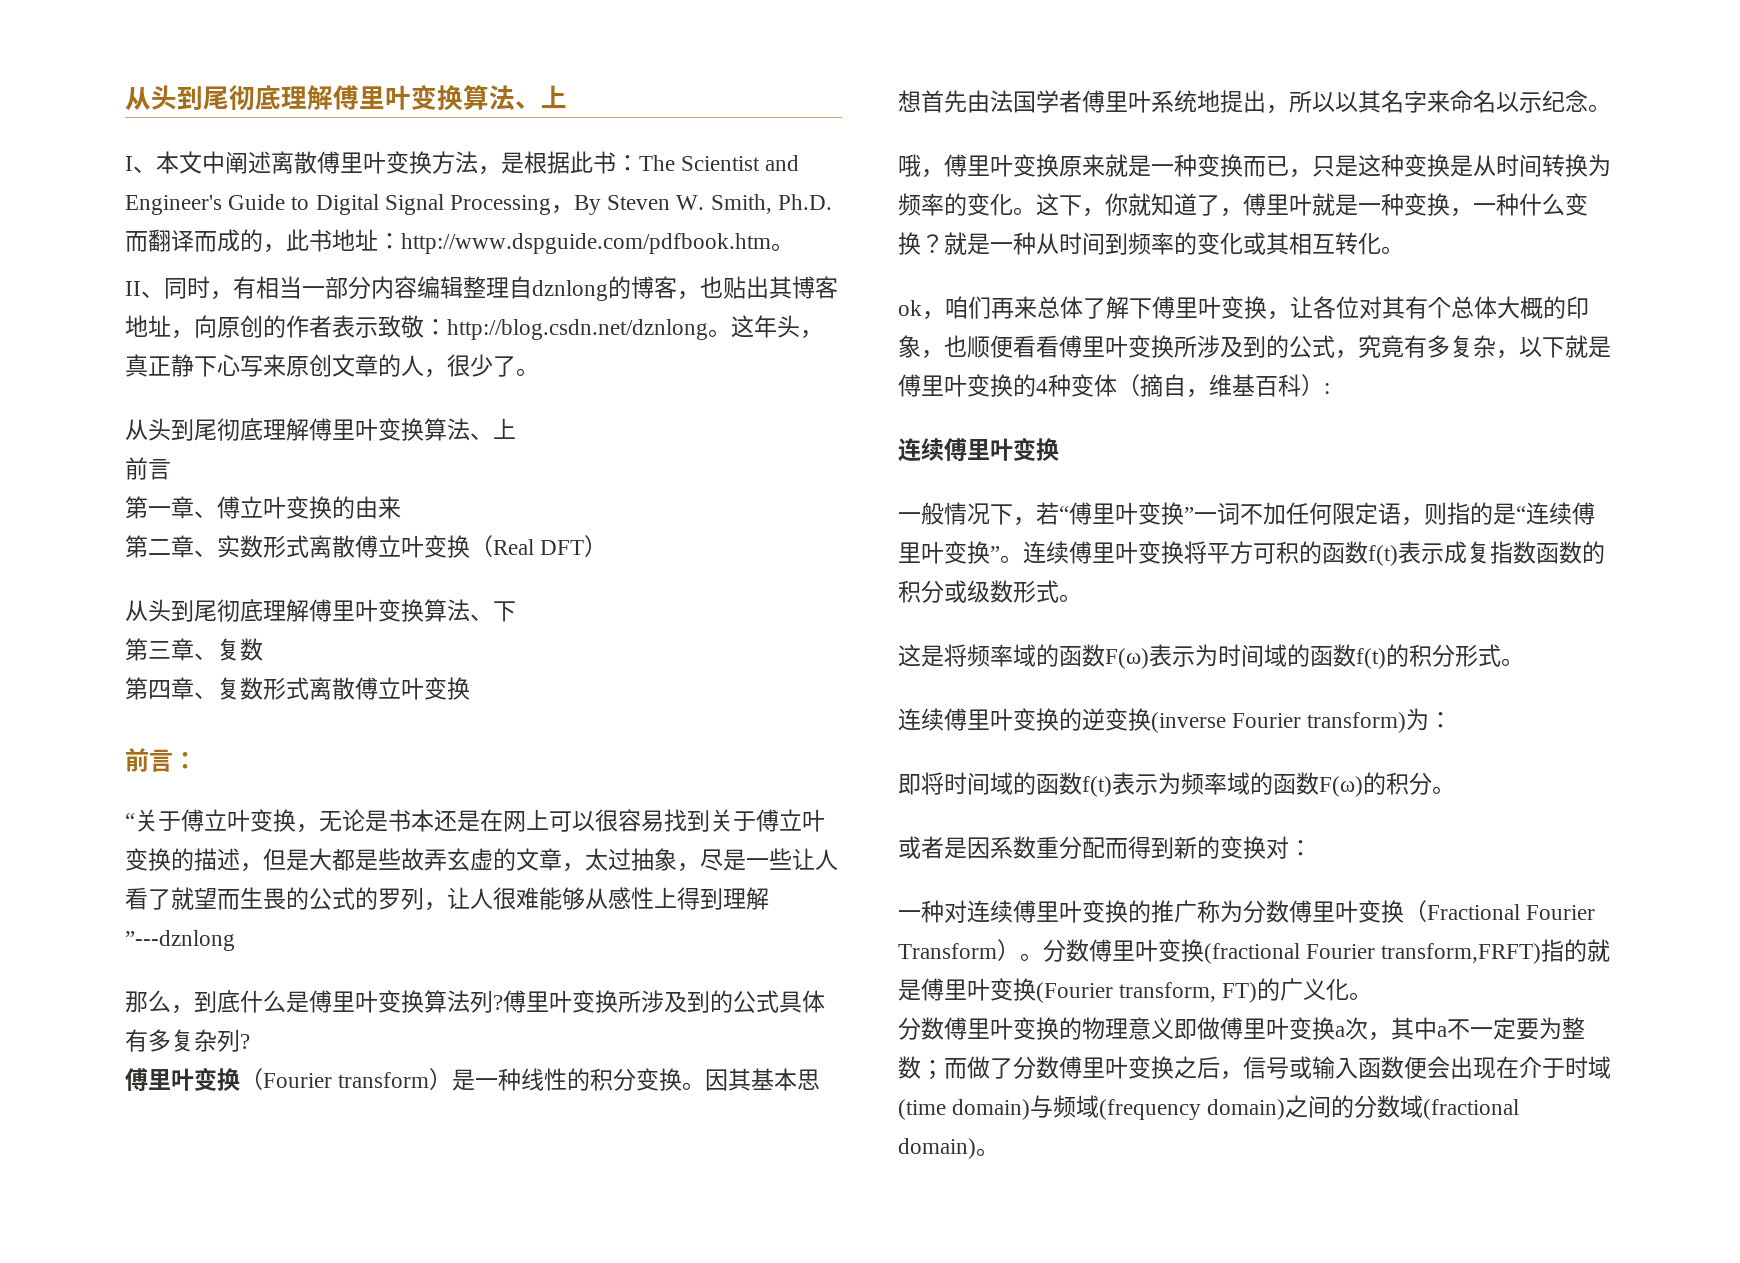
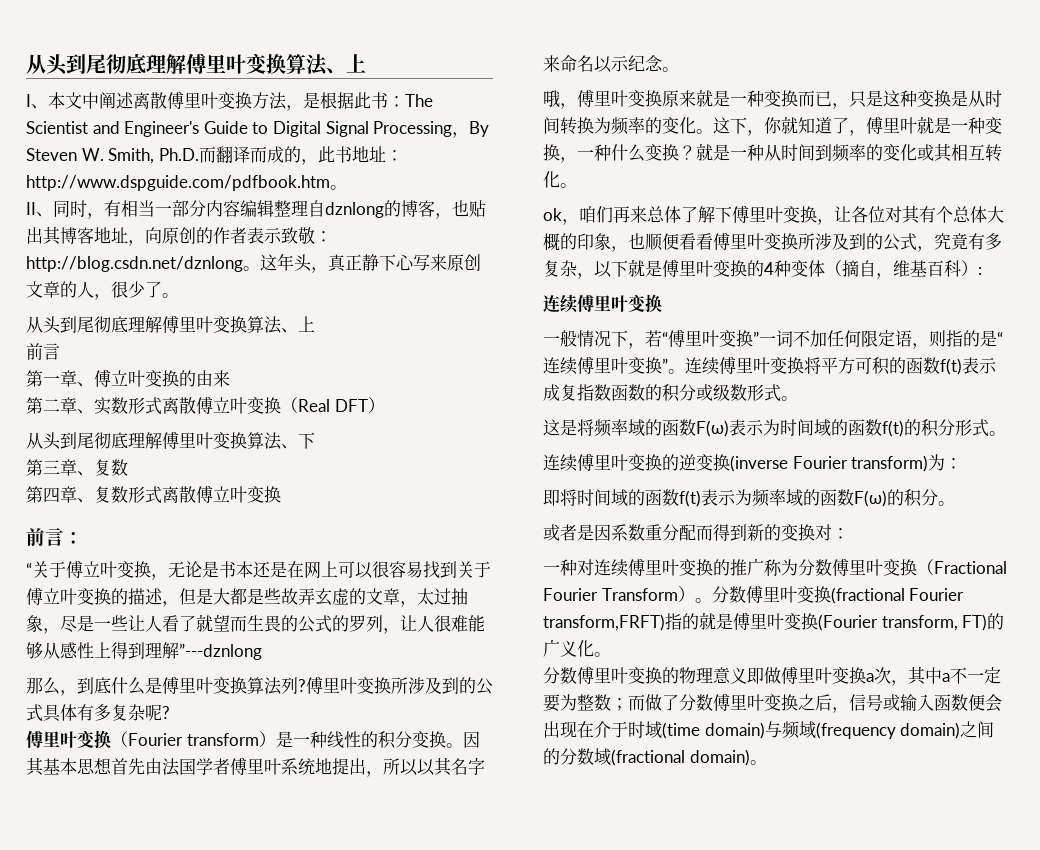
- 傅里叶变换所涉及到的公式具体有多复杂列?
+ 傅里叶变换所涉及到的公式具体有多复杂呢?

